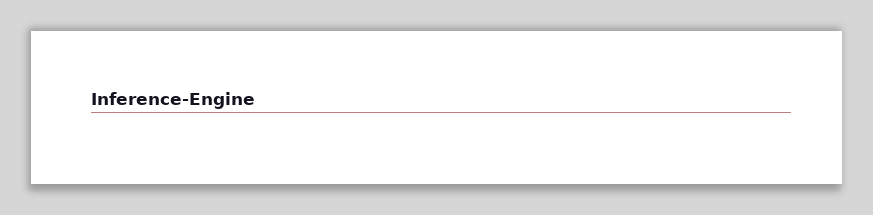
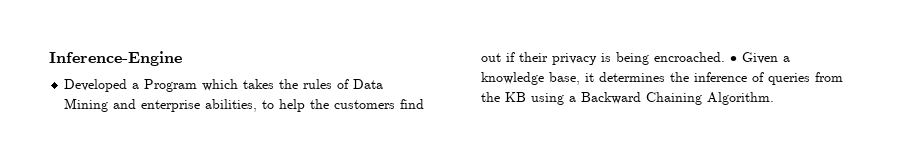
+ Developed a Program which takes the rules of Data Mining and enterprise abilities, to help the customers find out if their privacy is being encroached. • Given a knowledge base, it determines the inference of queries from the KB using a Backward Chaining Algorithm.

